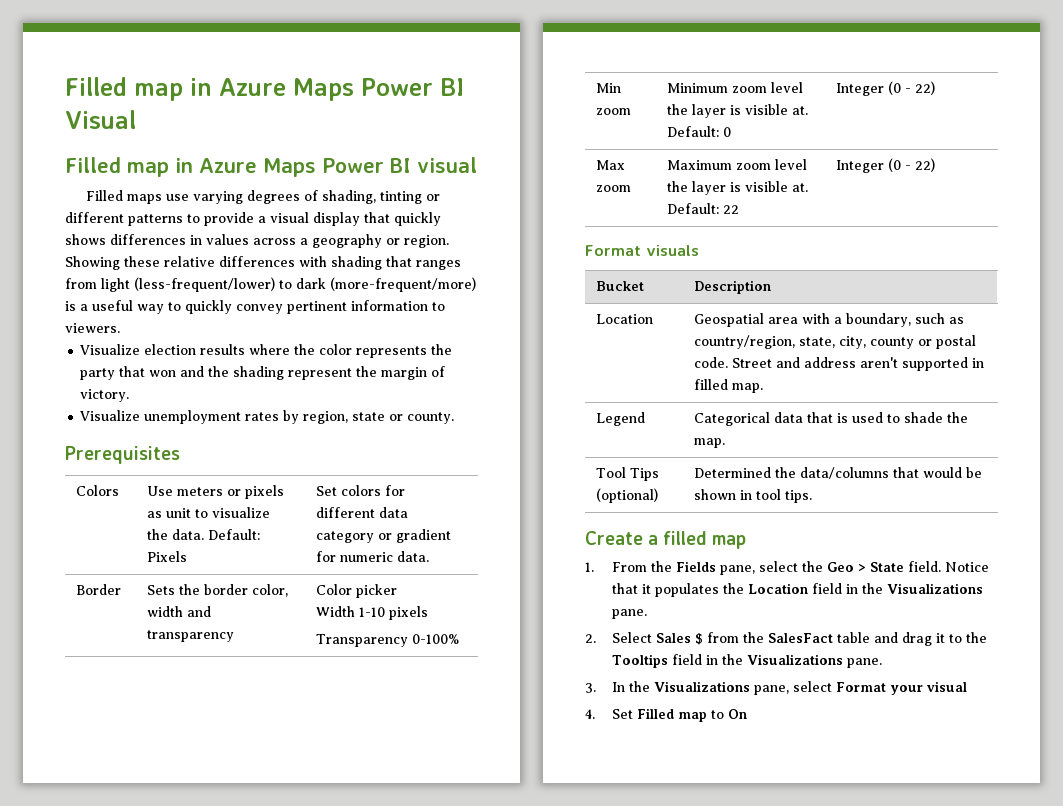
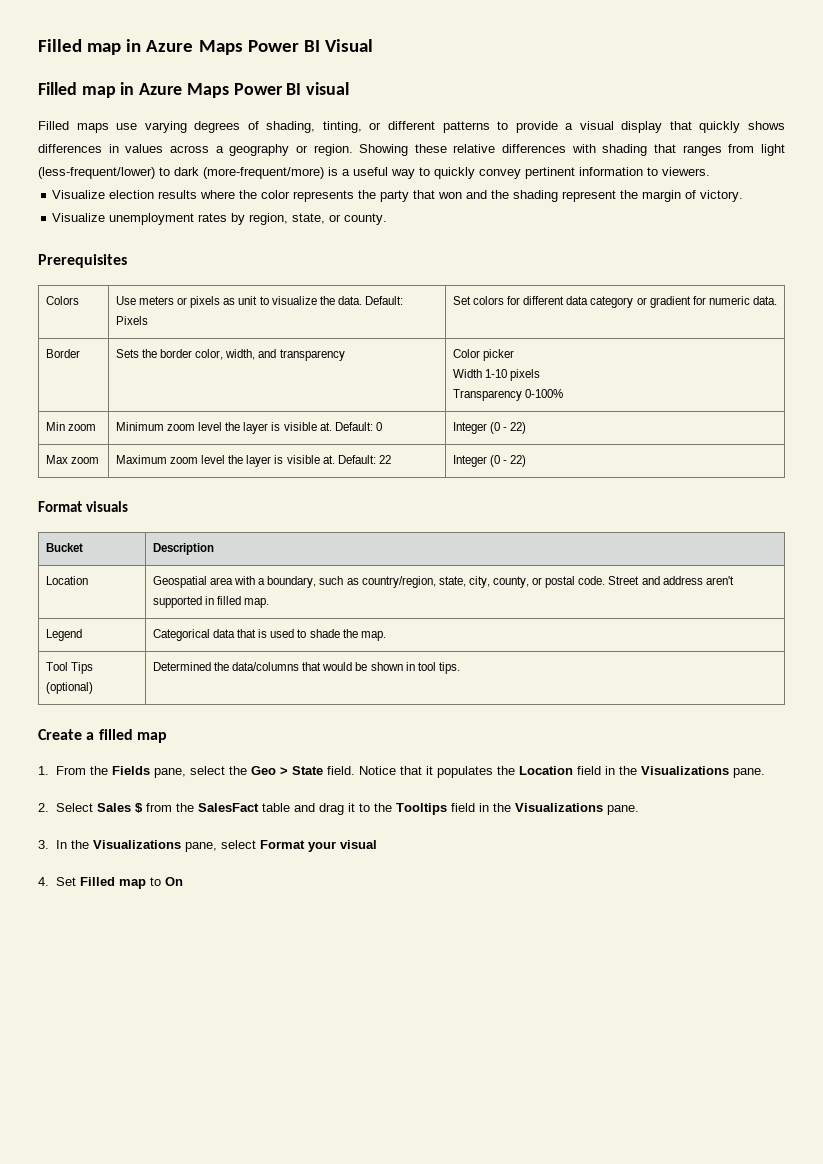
- Filled maps use varying degrees of shading, tinting or different patterns to provide a visual display that quickly shows differences in values across a geography or region.
+ Filled maps use varying degrees of shading, tinting, or different patterns to provide a visual display that quickly shows differences in values across a geography or region.
- Visualize unemployment rates by region, state or county.
+ Visualize unemployment rates by region, state, or county.
- Border | Sets the border color, width and transparency | Color picker
+ Border | Sets the border color, width, and transparency | Color picker
- Location | Geospatial area with a boundary, such as country/region, state, city, county or postal code. Street and address aren't supported in filled map.
+ Location | Geospatial area with a boundary, such as country/region, state, city, county, or postal code. Street and address aren't supported in filled map.

